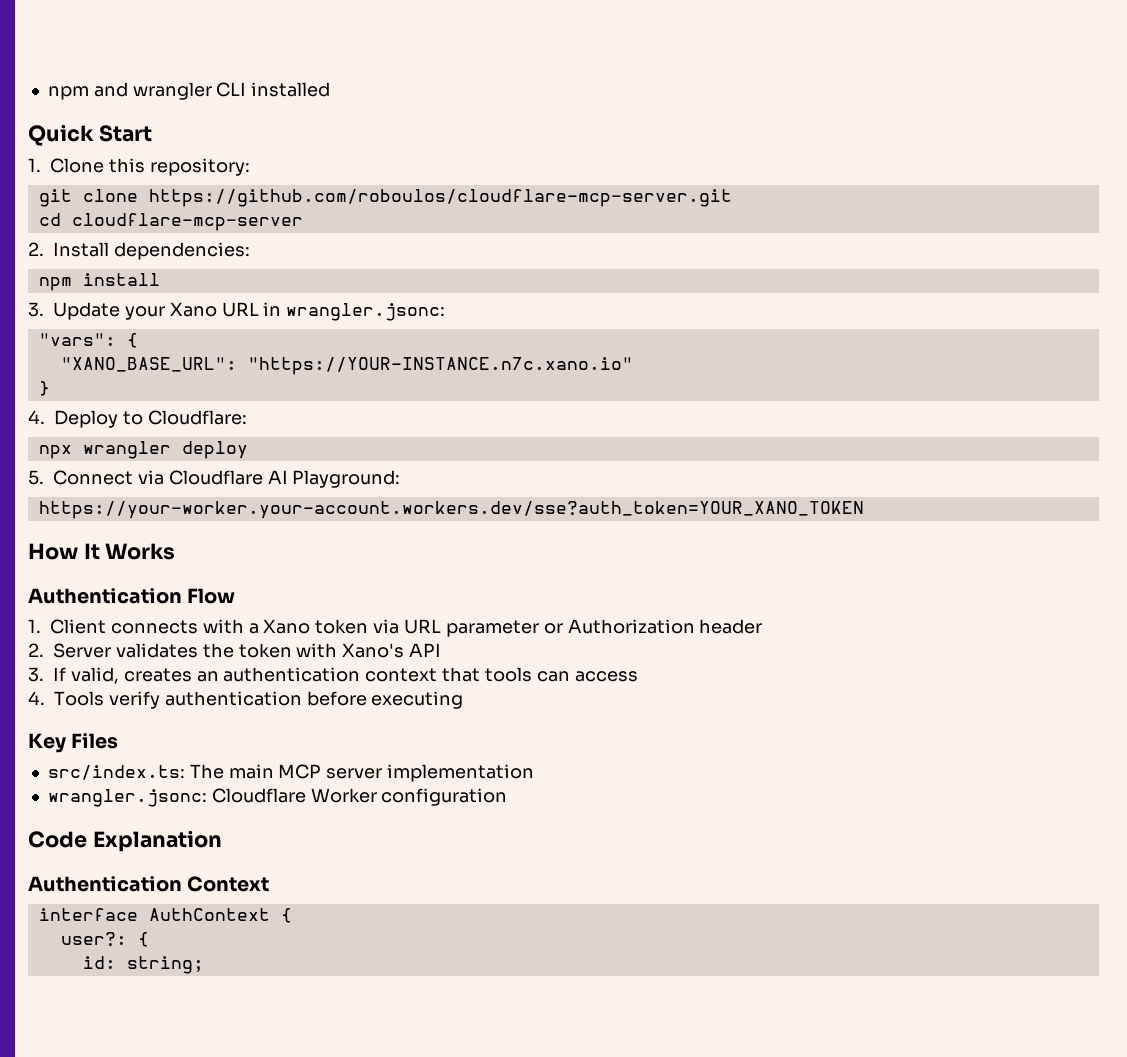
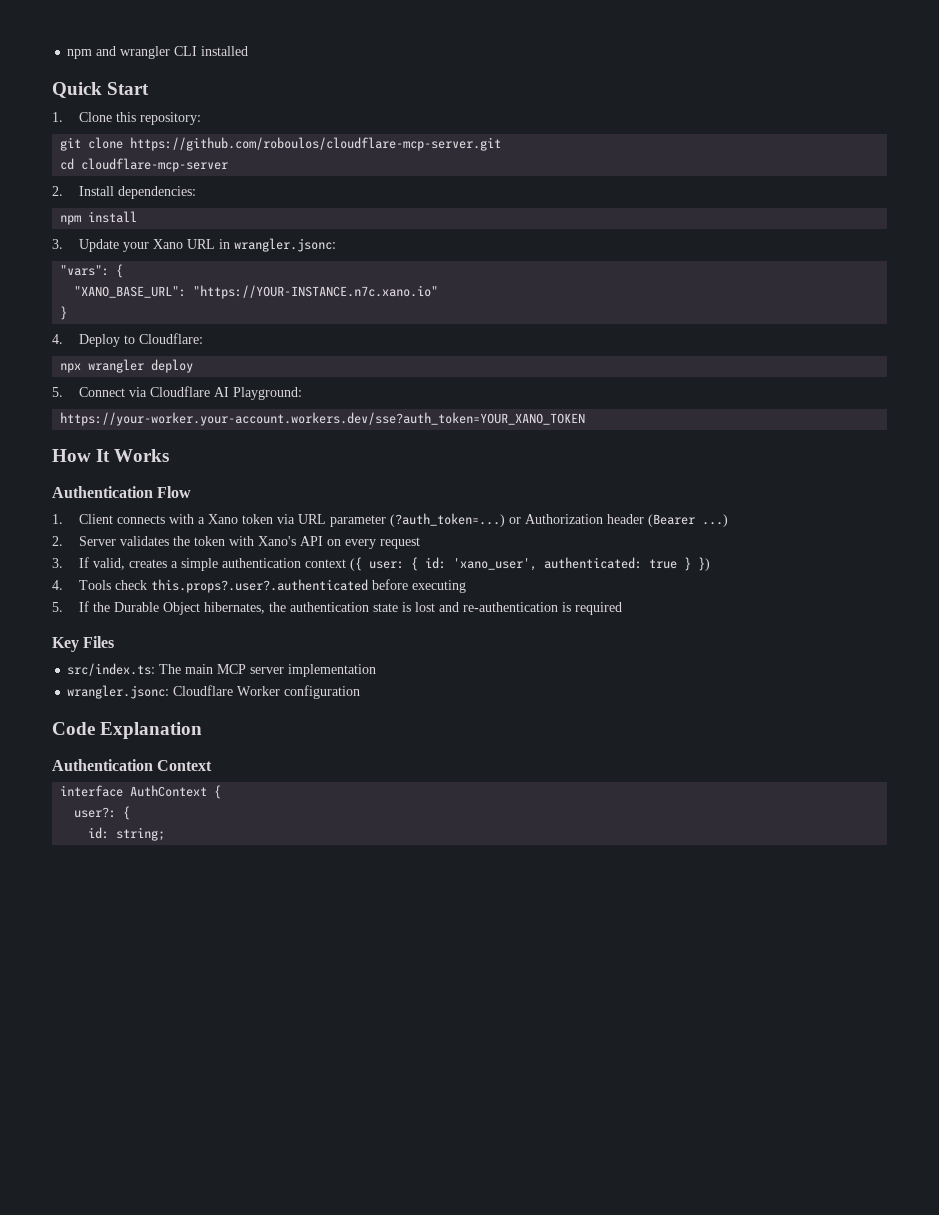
- 1. Client connects with a Xano token via URL parameter or Authorization header
+ 1. Client connects with a Xano token via URL parameter (?auth_token=...) or Authorization header (Bearer ...)
- 2. Server validates the token with Xano's API
+ 2. Server validates the token with Xano's API on every request
- 3. If valid, creates an authentication context that tools can access
+ 3. If valid, creates a simple authentication context ({ user: { id: 'xano_user', authenticated: true } })
- 4. Tools verify authentication before executing
+ 4. Tools check this.props?.user?.authenticated before executing
+ 5. If the Durable Object hibernates, the authentication state is lost and re-authentication is required

